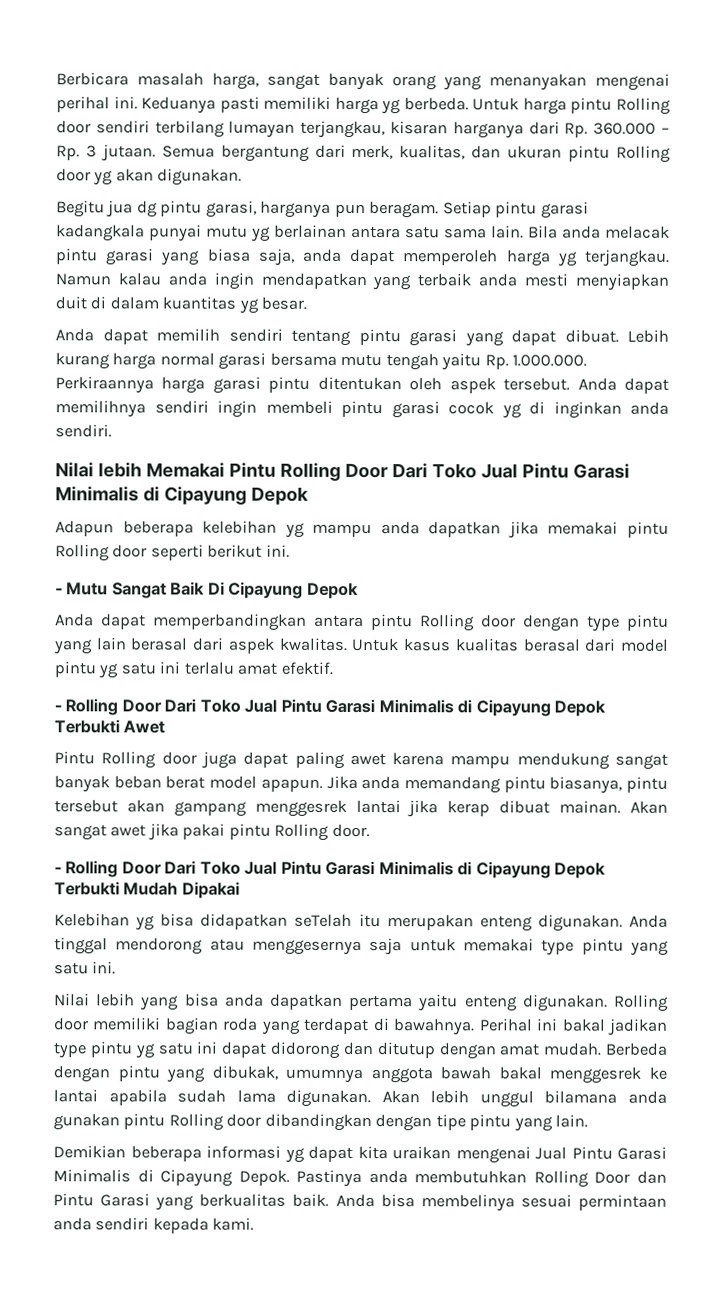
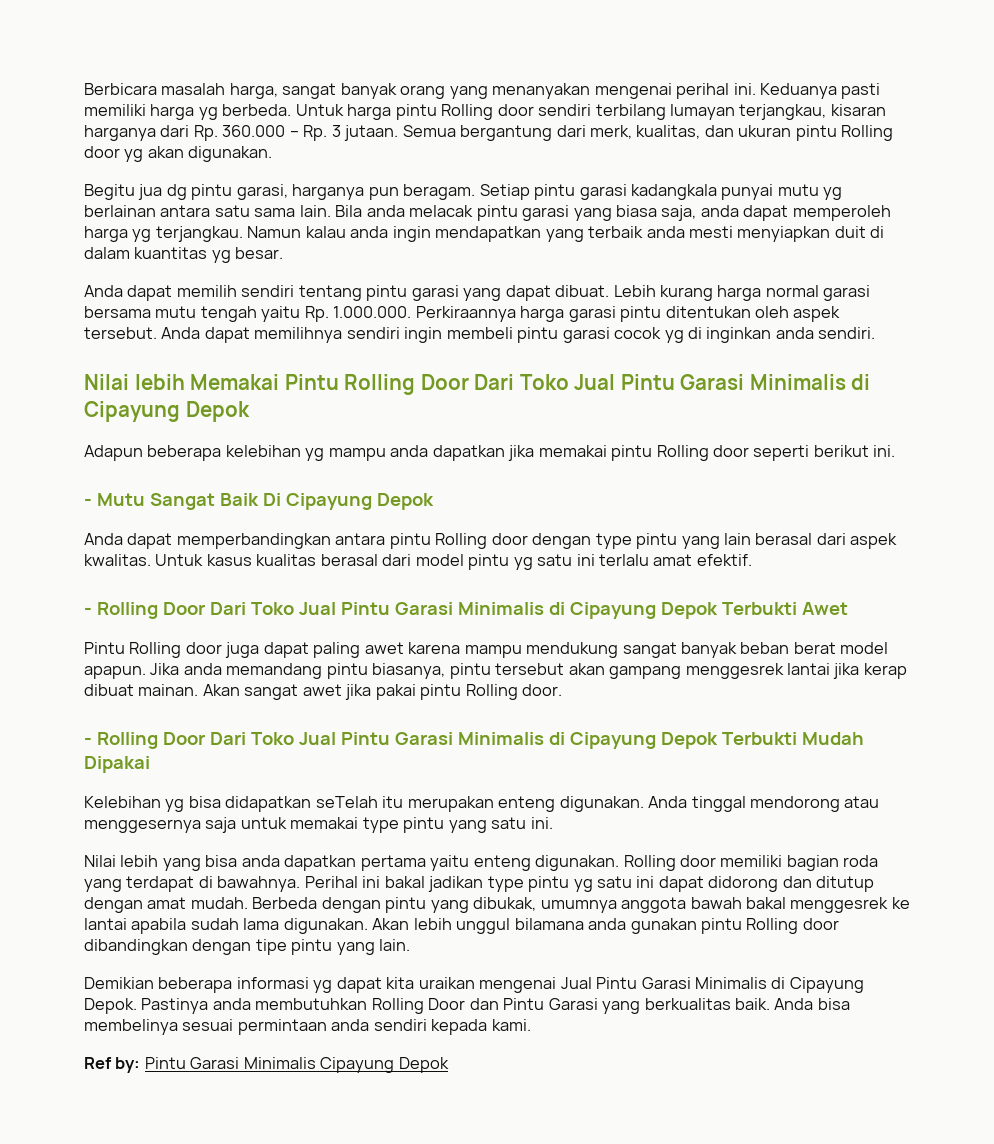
+ Ref by: Pintu Garasi Minimalis Cipayung Depok

